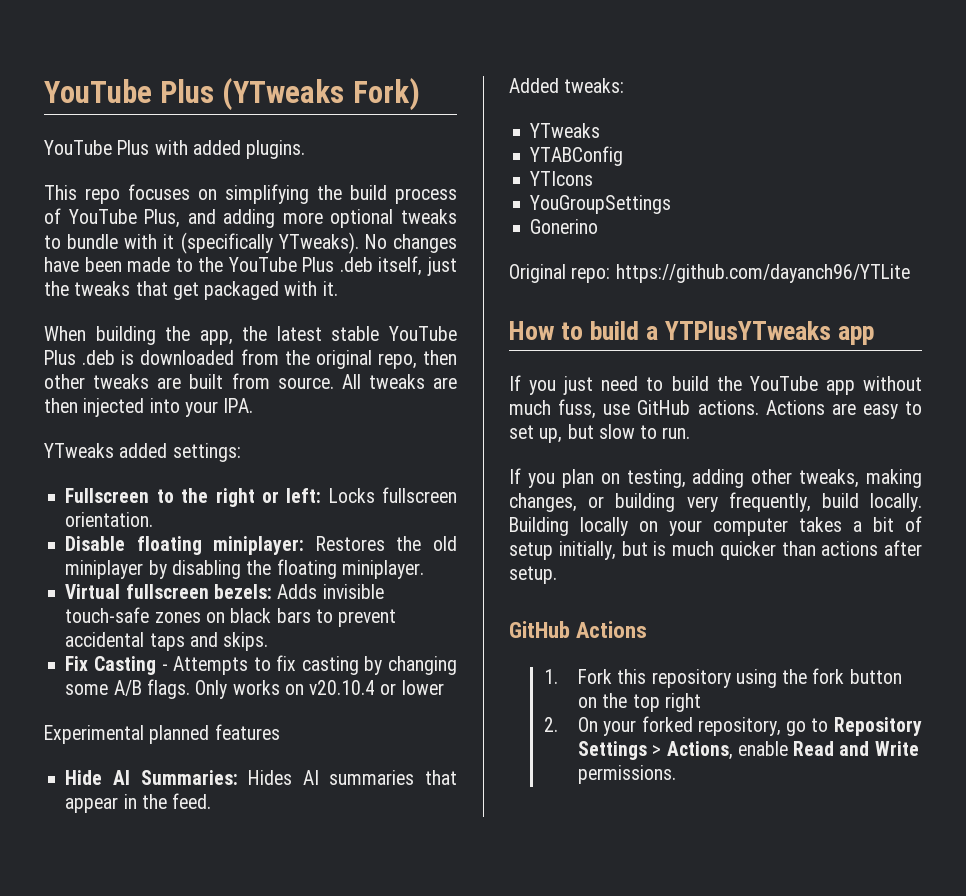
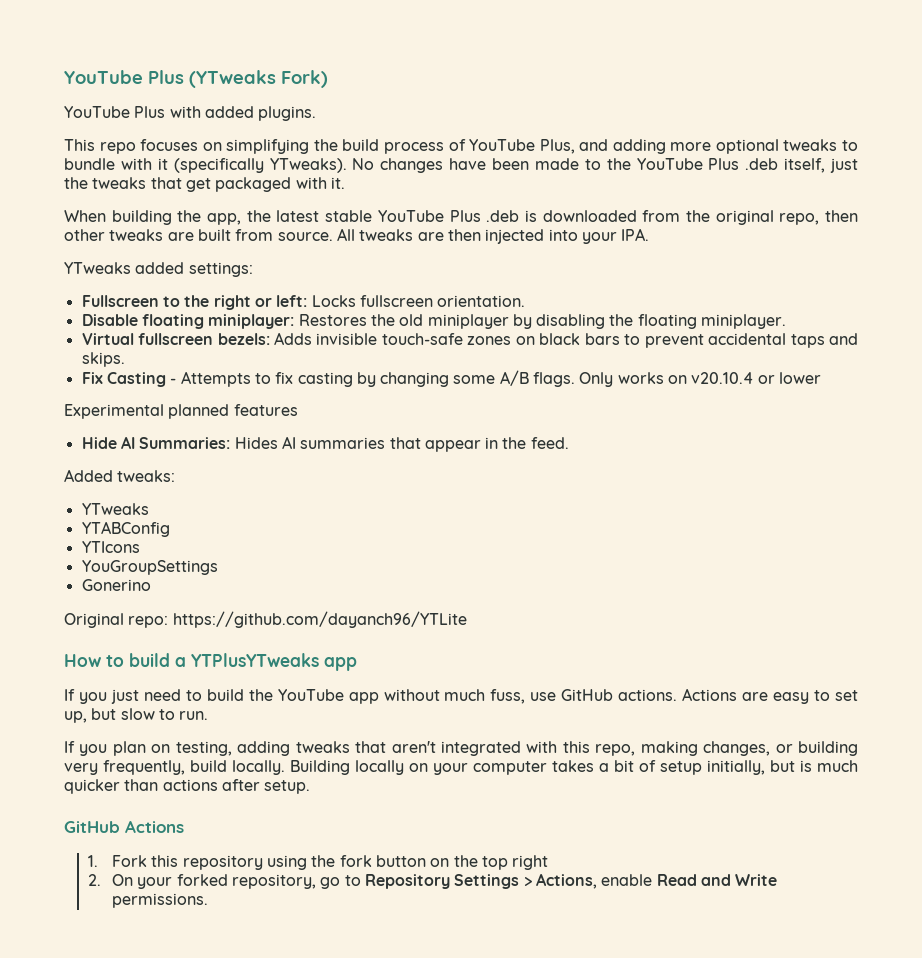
- If you plan on testing, adding other tweaks, making changes, or building very frequently, build locally.
+ If you plan on testing, adding tweaks that aren't integrated with this repo, making changes, or building very frequently, build locally.

